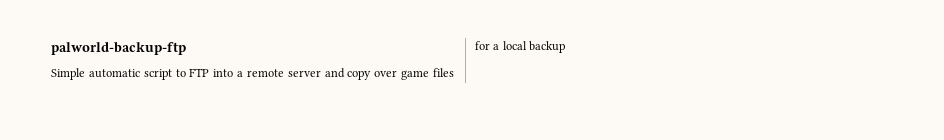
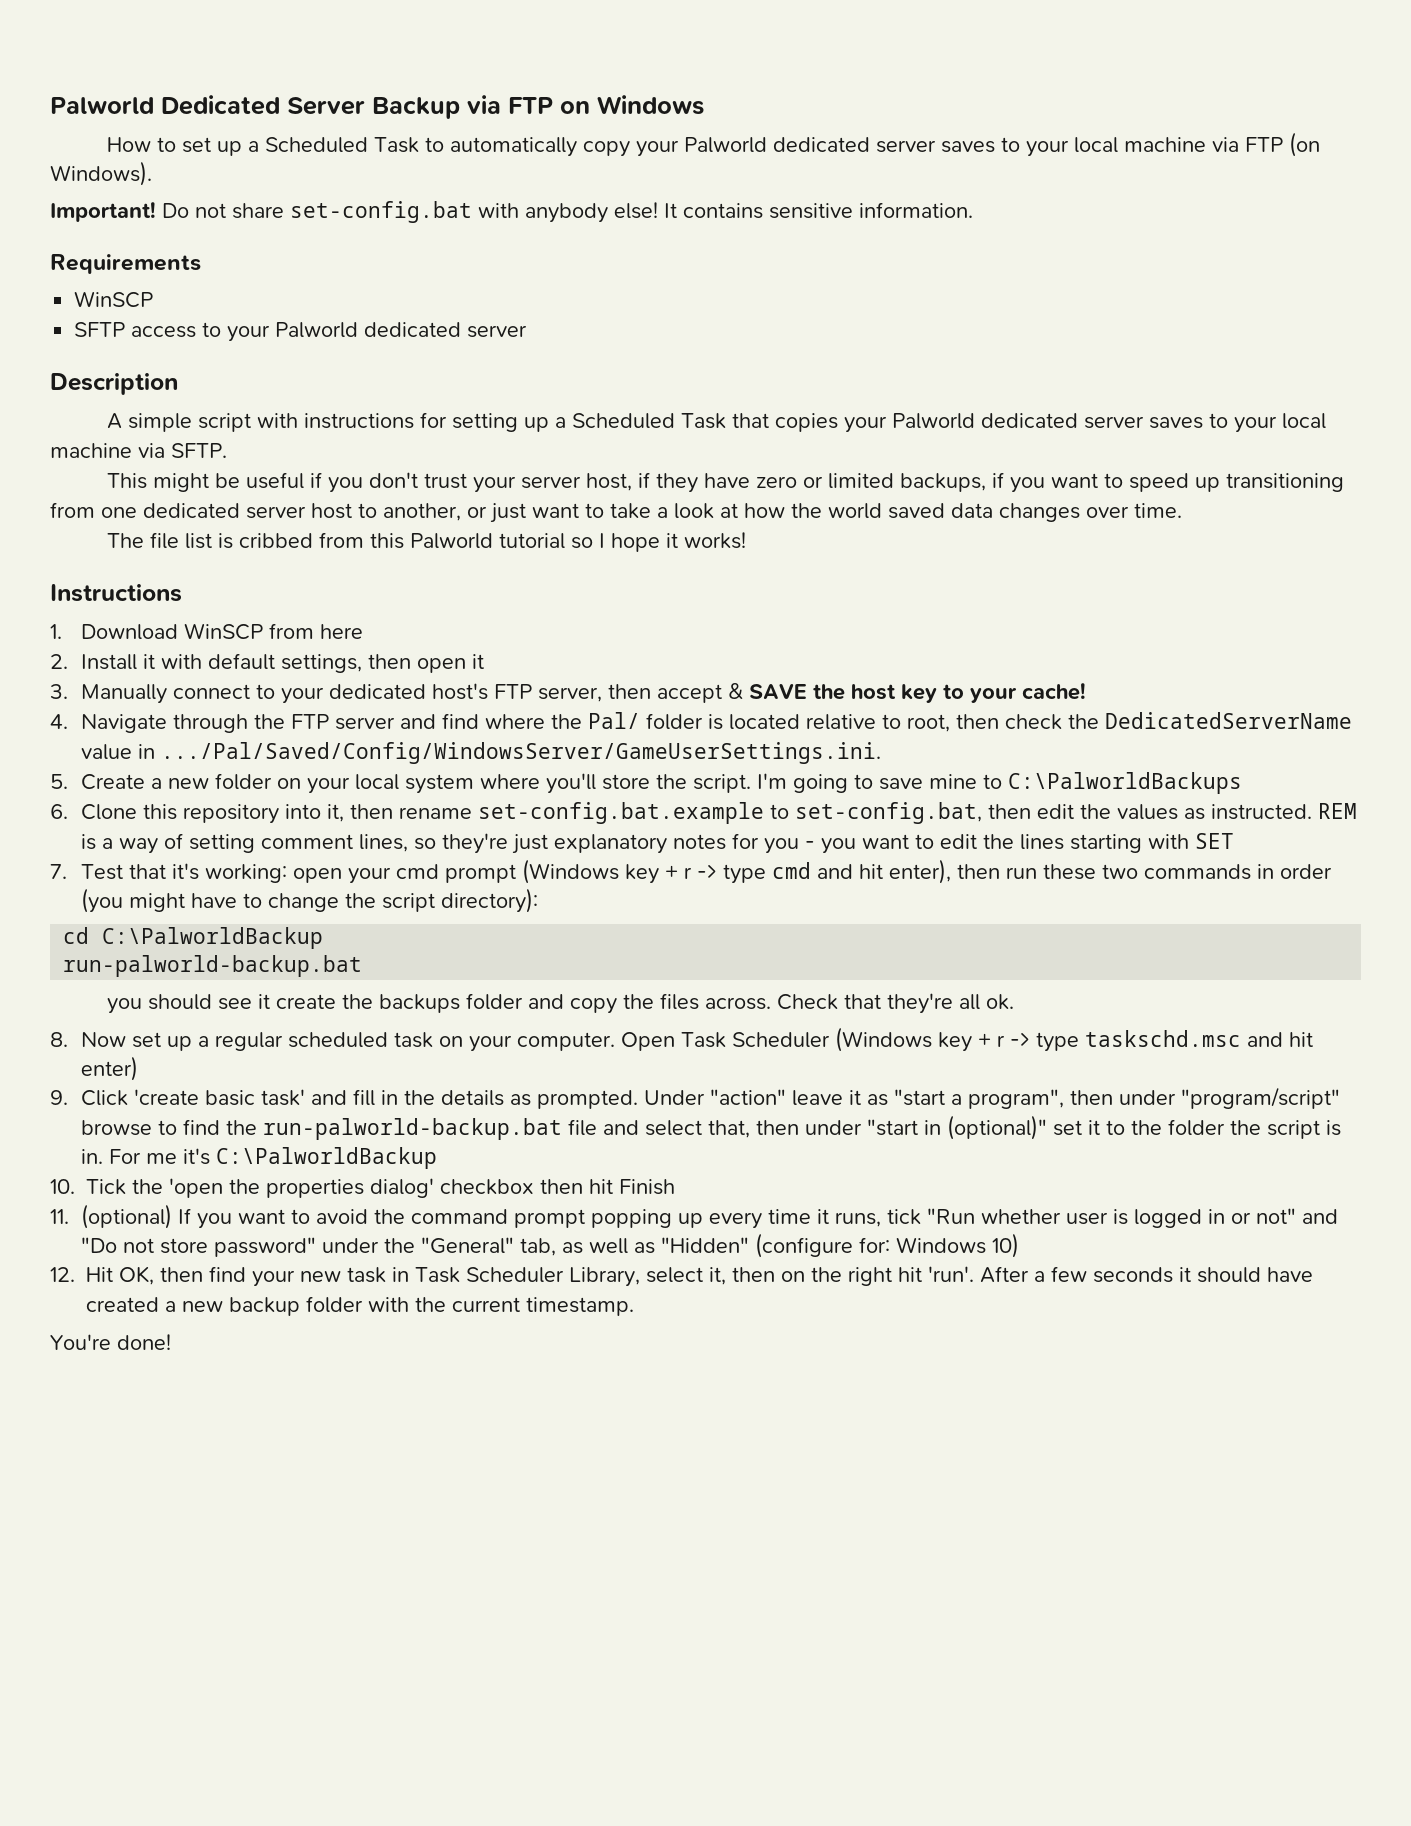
- palworld-backup-ftp
- Simple automatic script to FTP into a remote server and copy over game files for a local backup
+ Palworld Dedicated Server Backup via FTP on Windows
+ How to set up a Scheduled Task to automatically copy your Palworld dedicated server saves to your local machine via FTP (on Windows).
+ Important! Do not share set-config.bat with anybody else! It contains sensitive information.
+ Requirements
+ WinSCP
+ SFTP access to your Palworld dedicated server
+ Description
+ A simple script with instructions for setting up a Scheduled Task that copies your Palworld dedicated server saves to your local machine via SFTP.
+ This might be useful if you don't trust your server host, if they have zero or limited backups, if you want to speed up transitioning from one dedicated server host to another, or just want to take a look at how the world saved data changes over time.
+ The file list is cribbed from this Palworld tutorial so I hope it works!
+ Instructions
+ 1. Download WinSCP from here
+ 2. Install it with default settings, then open it
+ 3. Manually connect to your dedicated host's FTP server, then accept & SAVE the host key to your cache!
+ 4. Navigate through the FTP server and find where the Pal/ folder is located relative to root, then check the DedicatedServerName value in .../Pal/Saved/Config/WindowsServer/GameUserSettings.ini.
+ 5. Create a new folder on your local system where you'll store the script. I'm going to save mine to C:\PalworldBackups
+ 6. Clone this repository into it, then rename set-config.bat.example to set-config.bat, then edit the values as instructed. REM is a way of setting comment lines, so they're just explanatory notes for you - you want to edit the lines starting with SET
+ 7. Test that it's working: open your cmd prompt (Windows key + r -> type cmd and hit enter), then run these two commands in order (you might have to change the script directory):
+ cd C:\PalworldBackup
+ run-palworld-backup.bat
+ you should see it create the backups folder and copy the files across. Check that they're all ok.
+ 8. Now set up a regular scheduled task on your computer. Open Task Scheduler (Windows key + r -> type taskschd.msc and hit enter)
+ 9. Click 'create basic task' and fill in the details as prompted. Under "action" leave it as "start a program", then under "program/script" browse to find the run-palworld-backup.bat file and select that, then under "start in (optional)" set it to the folder the script is in. For me it's C:\PalworldBackup
+ 10. Tick the 'open the properties dialog' checkbox then hit Finish
+ 11. (optional) If you want to avoid the command prompt popping up every time it runs, tick "Run whether user is logged in or not" and "Do not store password" under the "General" tab, as well as "Hidden" (configure for: Windows 10)
+ 12. Hit OK, then find your new task in Task Scheduler Library, select it, then on the right hit 'run'. After a few seconds it should have created a new backup folder with the current timestamp.
+ You're done!

